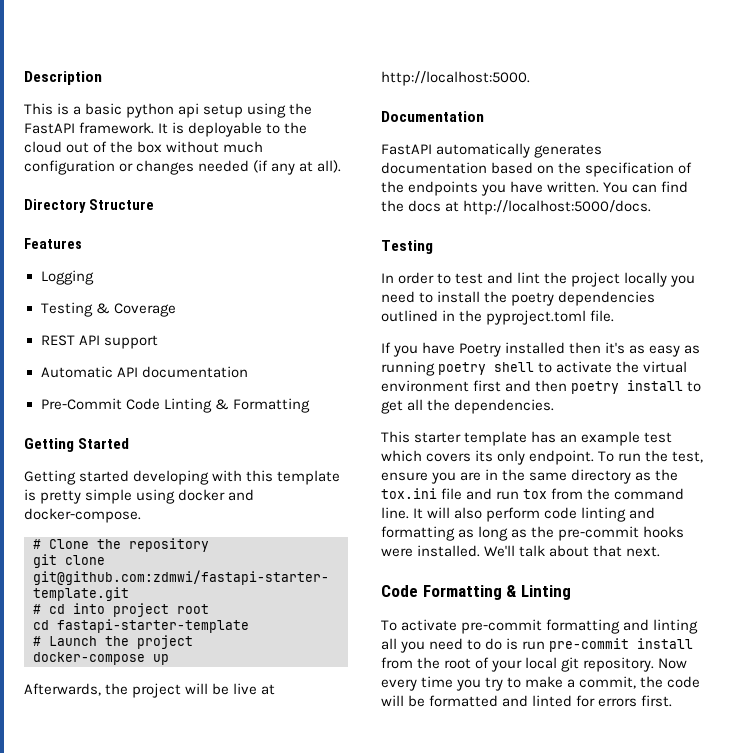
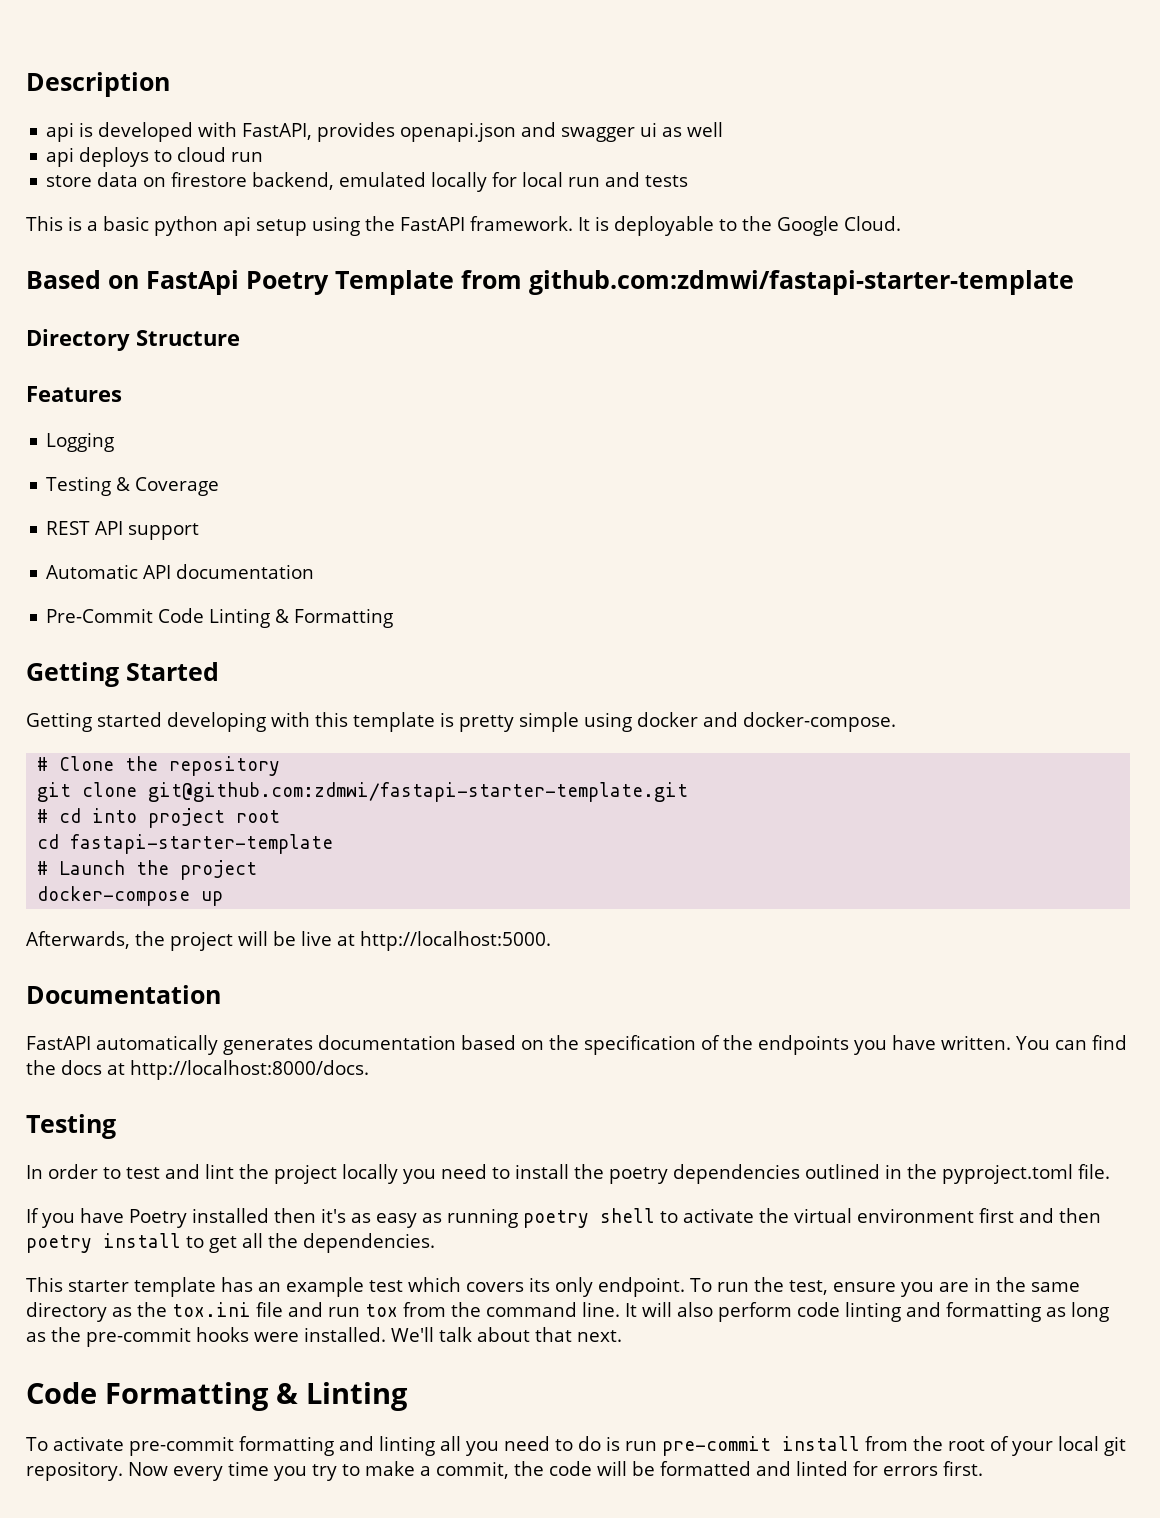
+ api is developed with FastAPI, provides openapi.json and swagger ui as well
+ api deploys to cloud run
+ store data on firestore backend, emulated locally for local run and tests
- It is deployable to the cloud out of the box without much configuration or changes needed (if any at all).
+ It is deployable to the Google Cloud.
+ Based on FastApi Poetry Template from github.com:zdmwi/fastapi-starter-template
- You can find the docs at http://localhost:5000/docs.
+ You can find the docs at http://localhost:8000/docs.

